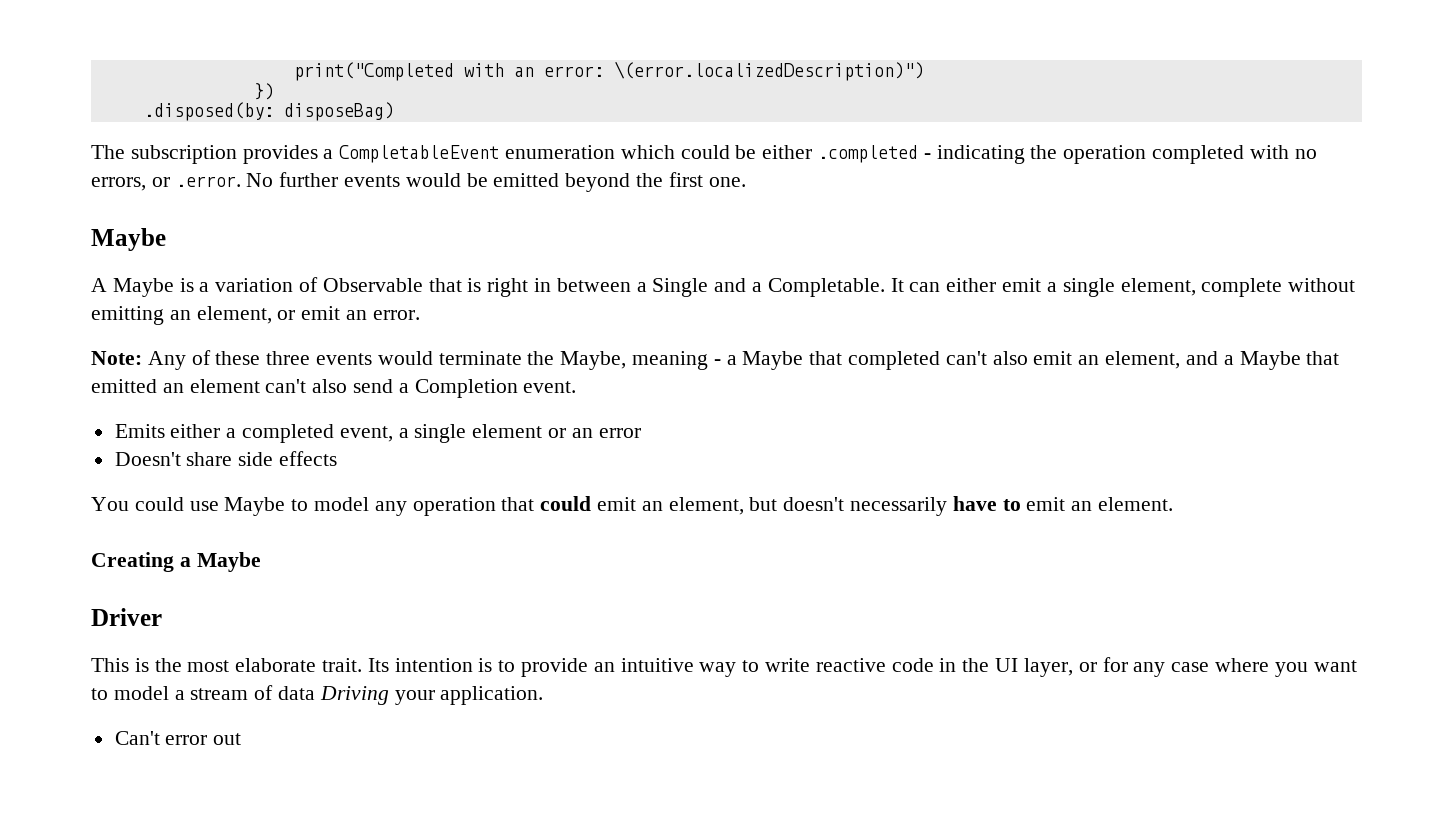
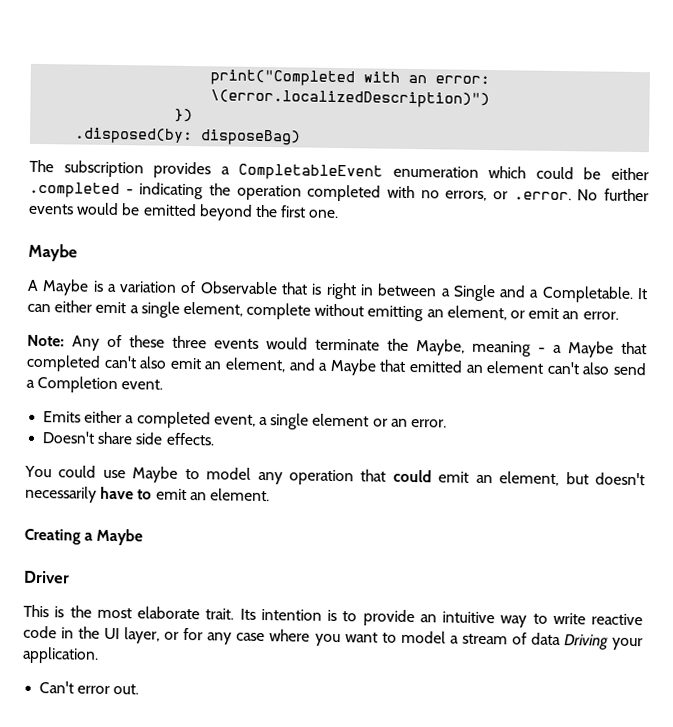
- Emits either a completed event, a single element or an error
+ Emits either a completed event, a single element or an error.
- Doesn't share side effects
+ Doesn't share side effects.
- Can't error out
+ Can't error out.

